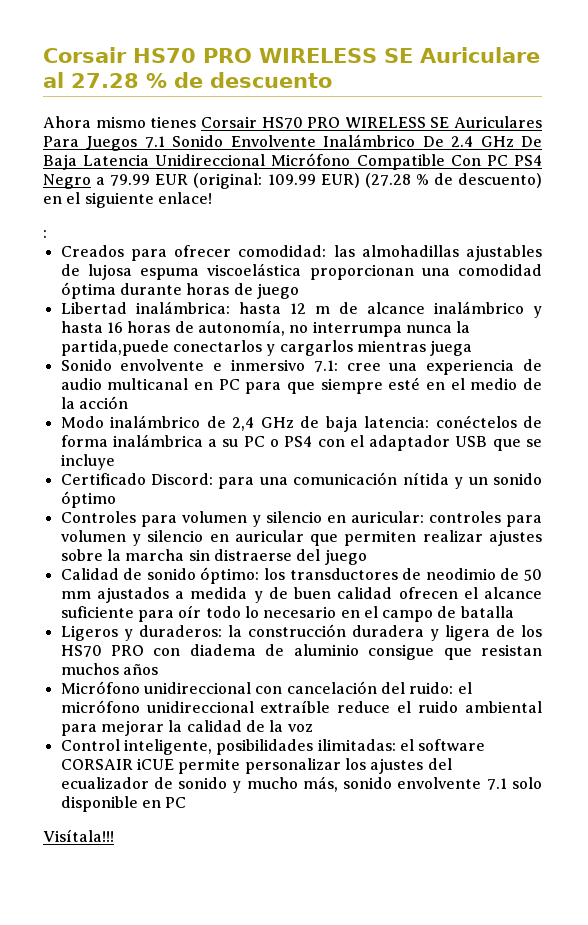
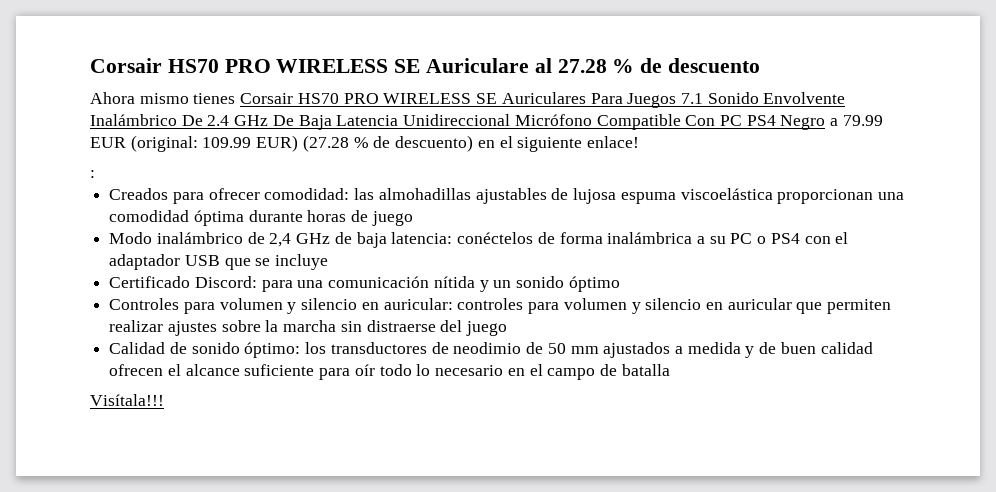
- Libertad inalámbrica: hasta 12 m de alcance inalámbrico y hasta 16 horas de autonomía, no interrumpa nunca la partida,puede conectarlos y cargarlos mientras juega
- Sonido envolvente e inmersivo 7.1: cree una experiencia de audio multicanal en PC para que siempre esté en el medio de la acción
- Ligeros y duraderos: la construcción duradera y ligera de los HS70 PRO con diadema de aluminio consigue que resistan muchos años
- Micrófono unidireccional con cancelación del ruido: el micrófono unidireccional extraíble reduce el ruido ambiental para mejorar la calidad de la voz
- Control inteligente, posibilidades ilimitadas: el software CORSAIR iCUE permite personalizar los ajustes del ecualizador de sonido y mucho más, sonido envolvente 7.1 solo disponible en PC

